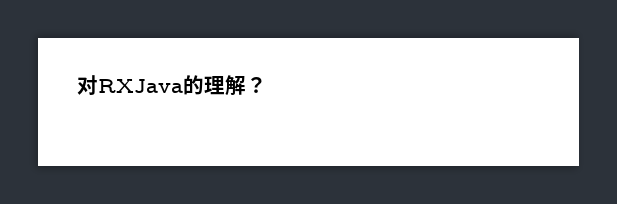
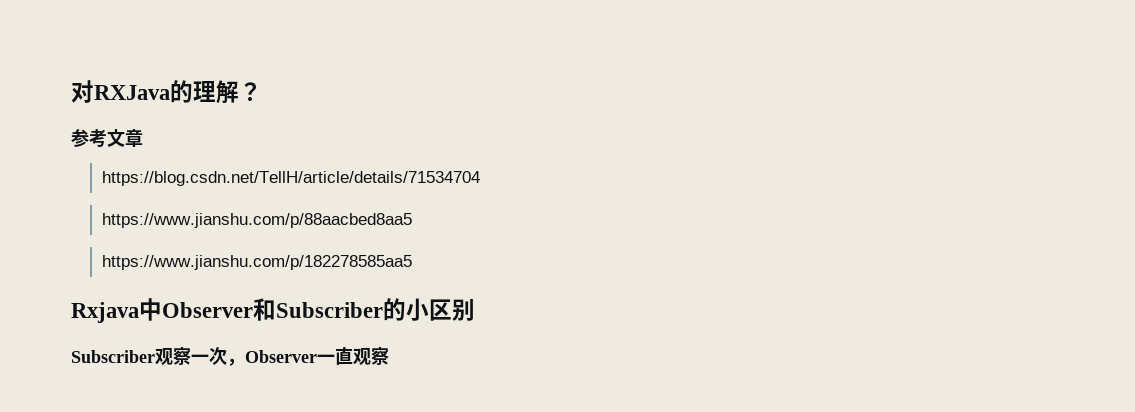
+ 参考文章
+ https://blog.csdn.net/TellH/article/details/71534704
+ https://www.jianshu.com/p/88aacbed8aa5
+ https://www.jianshu.com/p/182278585aa5
+ Rxjava中Observer和Subscriber的小区别
+ Subscriber观察一次，Observer一直观察

